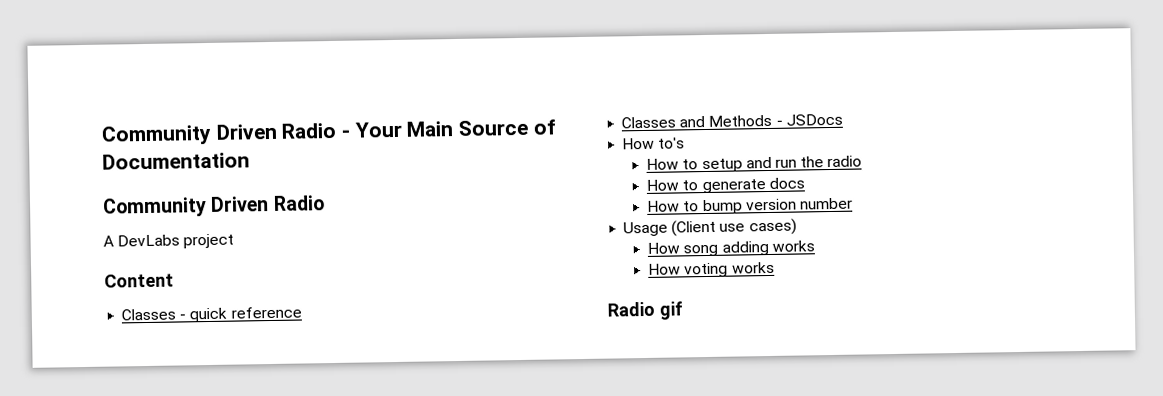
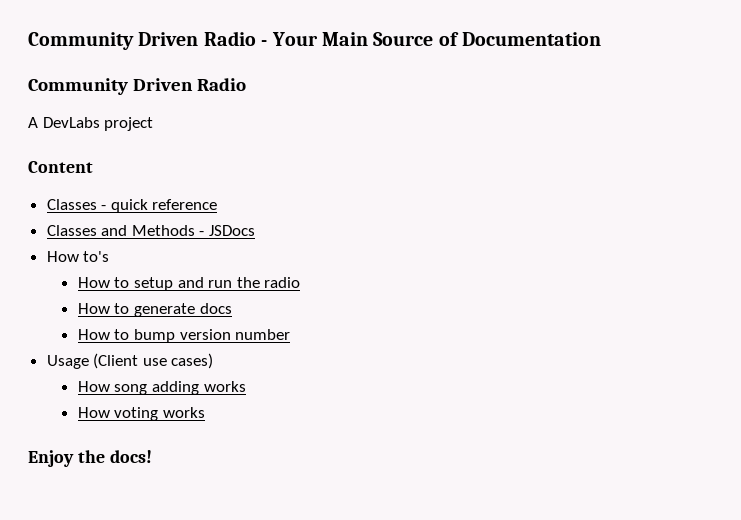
- Radio gif
+ Enjoy the docs!

